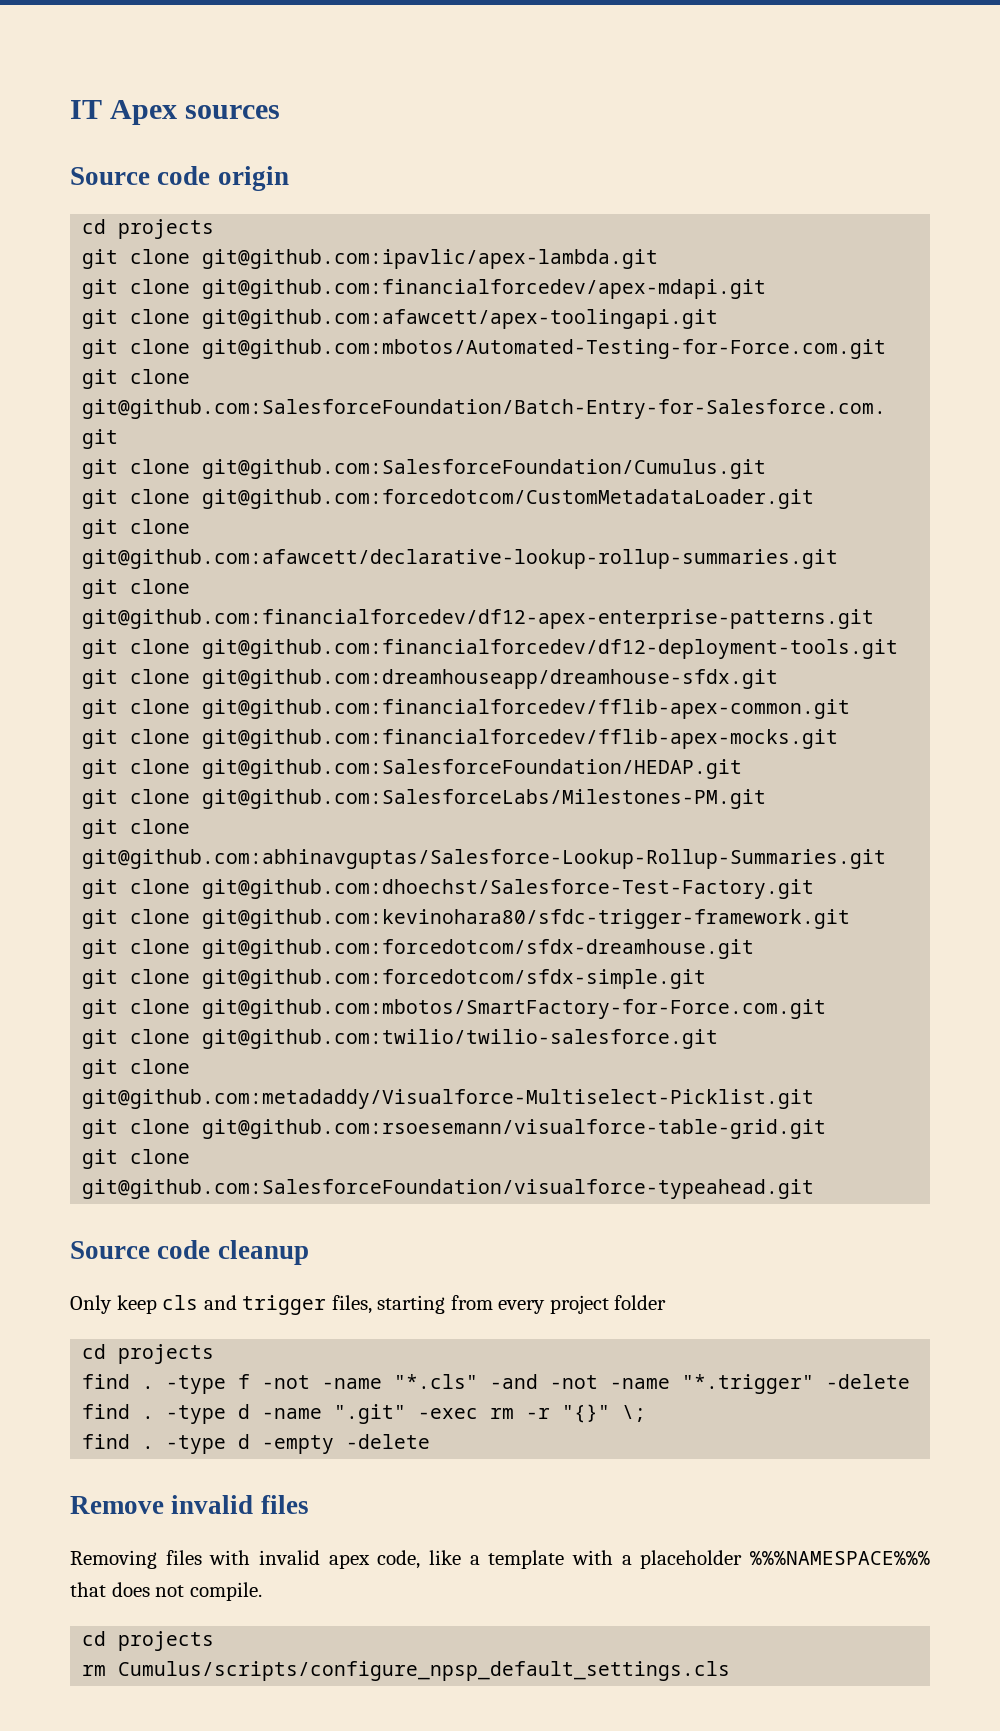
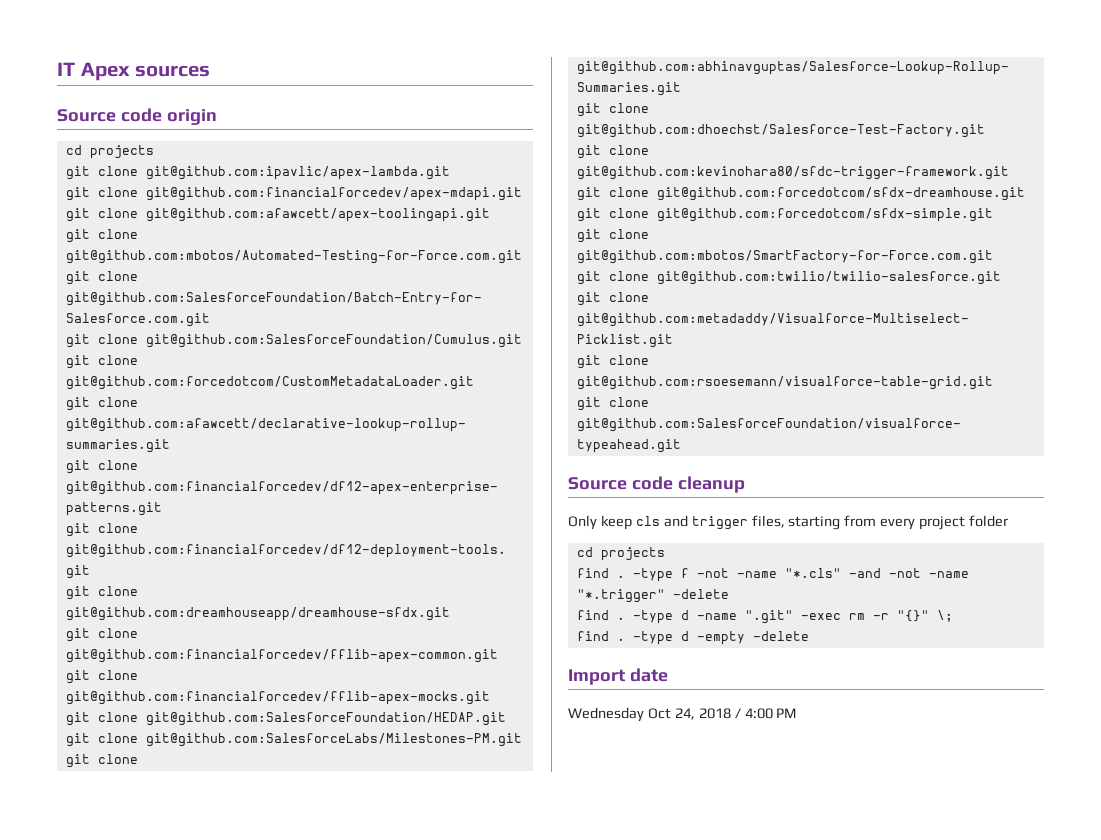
- Remove invalid files
- Removing files with invalid apex code, like a template with a placeholder %%%NAMESPACE%%% that does not compile.
- cd projects
- rm Cumulus/scripts/configure_npsp_default_settings.cls
+ Import date
+ Wednesday Oct 24, 2018 / 4:00 PM

